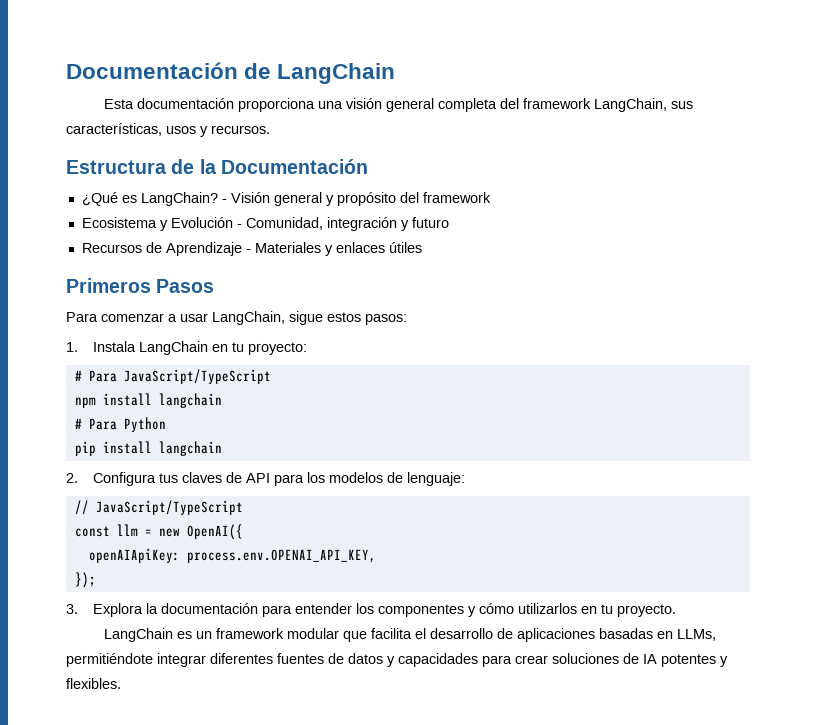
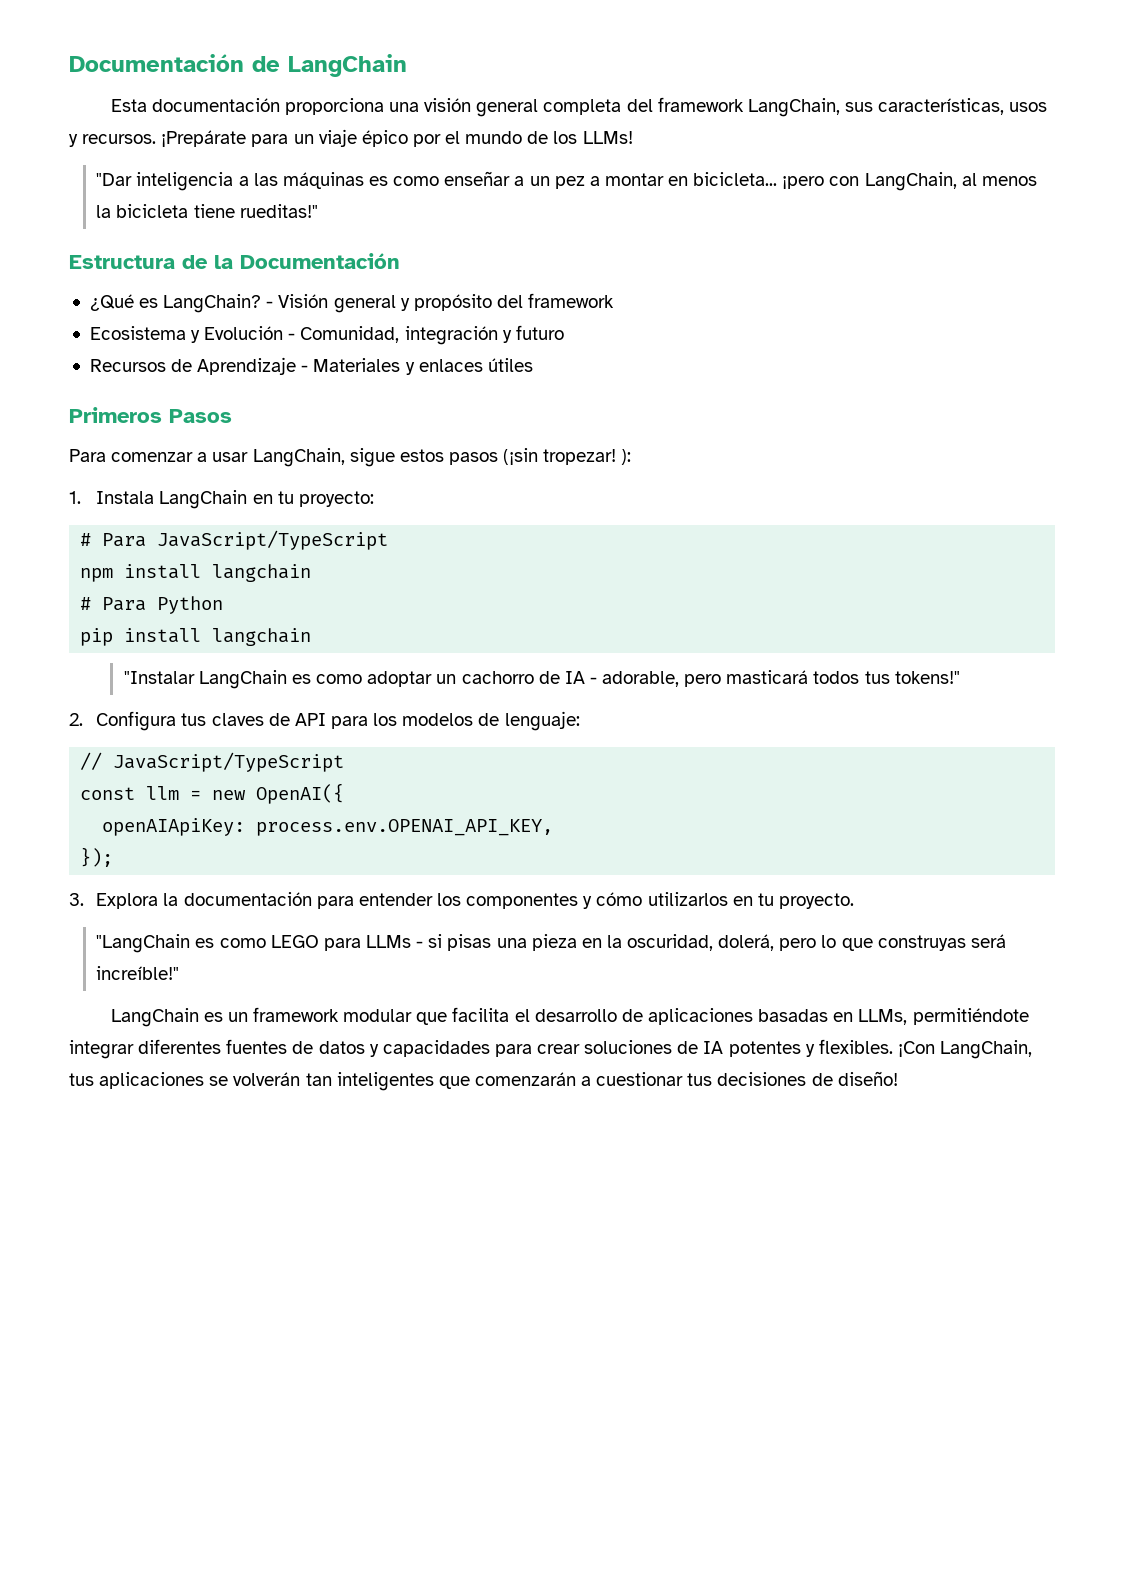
+ ¡Prepárate para un viaje épico por el mundo de los LLMs!
+ "Dar inteligencia a las máquinas es como enseñar a un pez a montar en bicicleta... ¡pero con LangChain, al menos la bicicleta tiene rueditas!"
- Para comenzar a usar LangChain, sigue estos pasos:
+ Para comenzar a usar LangChain, sigue estos pasos (¡sin tropezar! ):
+ "Instalar LangChain es como adoptar un cachorro de IA - adorable, pero masticará todos tus tokens!"
+ "LangChain es como LEGO para LLMs - si pisas una pieza en la oscuridad, dolerá, pero lo que construyas será increíble!"
+ ¡Con LangChain, tus aplicaciones se volverán tan inteligentes que comenzarán a cuestionar tus decisiones de diseño!

